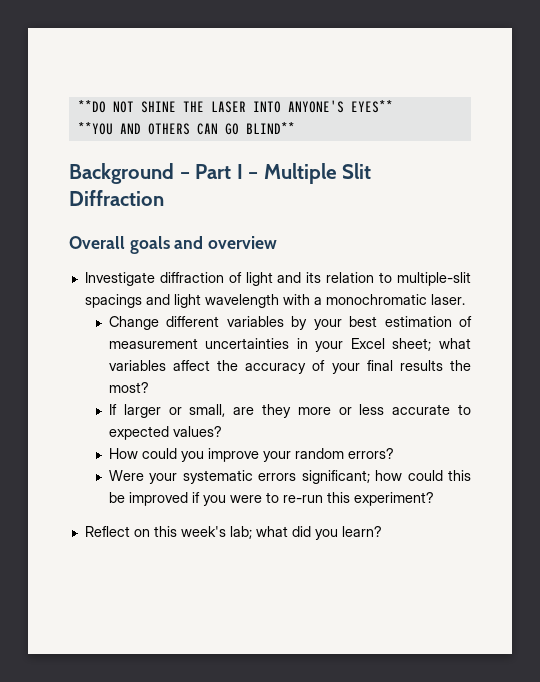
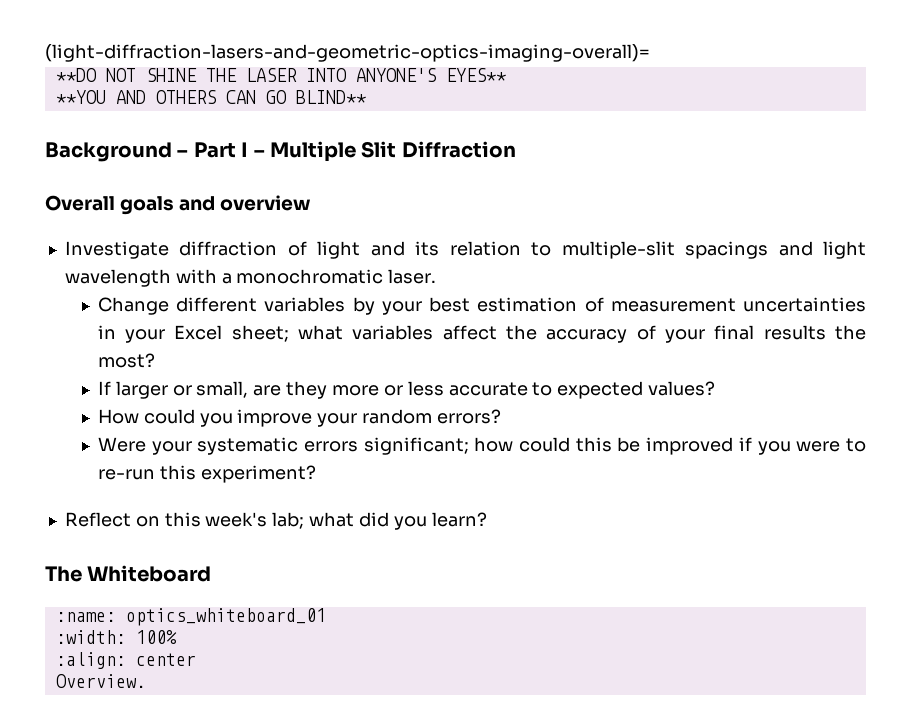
+ (light-diffraction-lasers-and-geometric-optics-imaging-overall)=
+ The Whiteboard
+ :name: optics_whiteboard_01
+ :width: 100%
+ :align: center
+ Overview.

